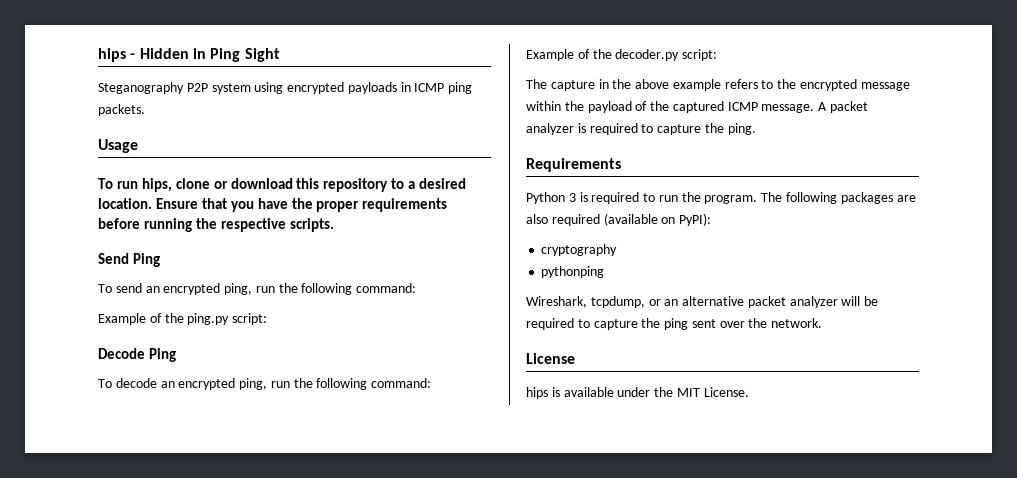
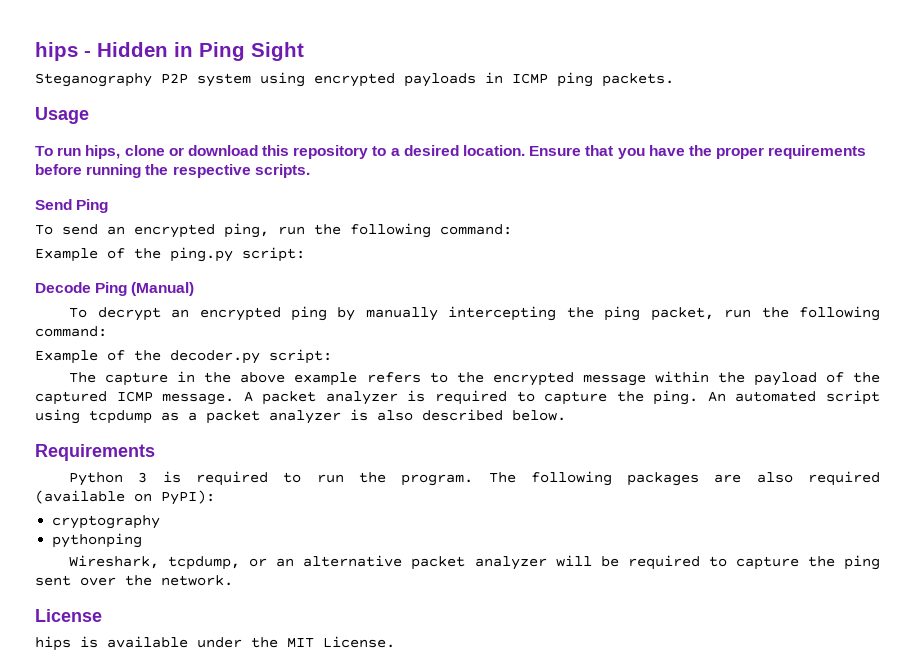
- Decode Ping
- To decode an encrypted ping, run the following command:
+ Decode Ping (Manual)
+ To decrypt an encrypted ping by manually intercepting the ping packet, run the following command:
+ An automated script using tcpdump as a packet analyzer is also described below.

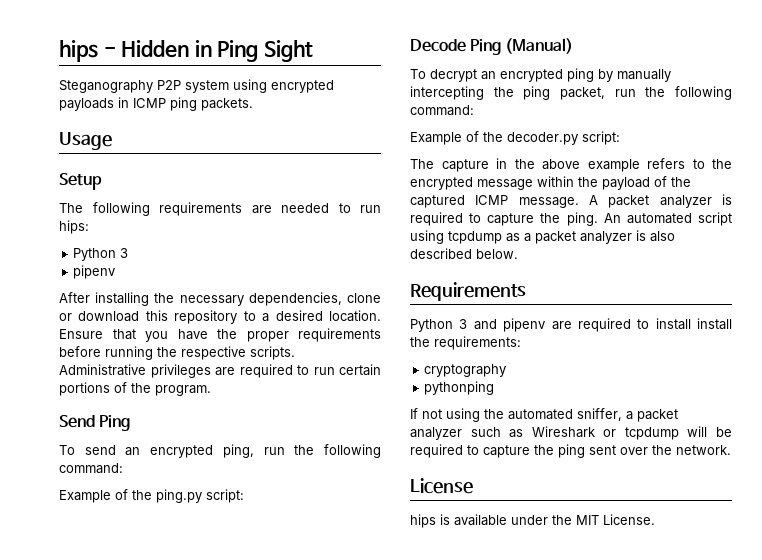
- To run hips, clone or download this repository to a desired location.
+ Setup
+ The following requirements are needed to run hips:
+ Python 3
+ pipenv
+ After installing the necessary dependencies, clone or download this repository to a desired location.
+ Administrative privileges are required to run certain portions of the program.
- Python 3 is required to run the program. The following packages are also required (available on PyPI):
+ Python 3 and pipenv are required to install install the requirements:
  cryptography
  pythonping
- Wireshark, tcpdump, or an alternative packet analyzer will be required to capture the ping sent over the network.
+ If not using the automated sniffer, a packet analyzer such as Wireshark or tcpdump will be required to capture the ping sent over the network.

